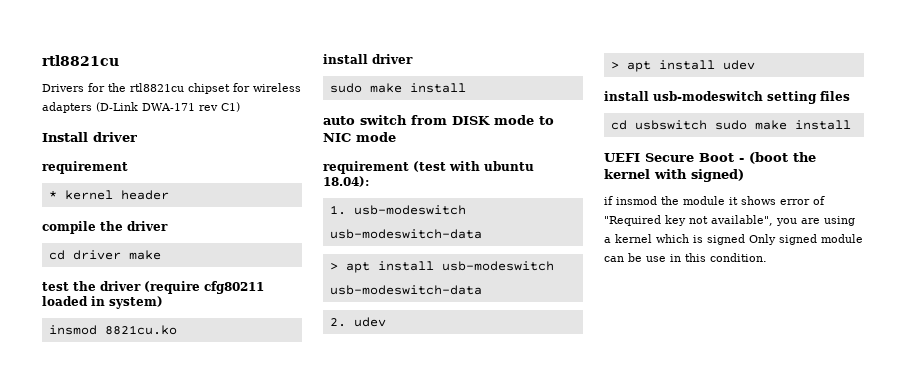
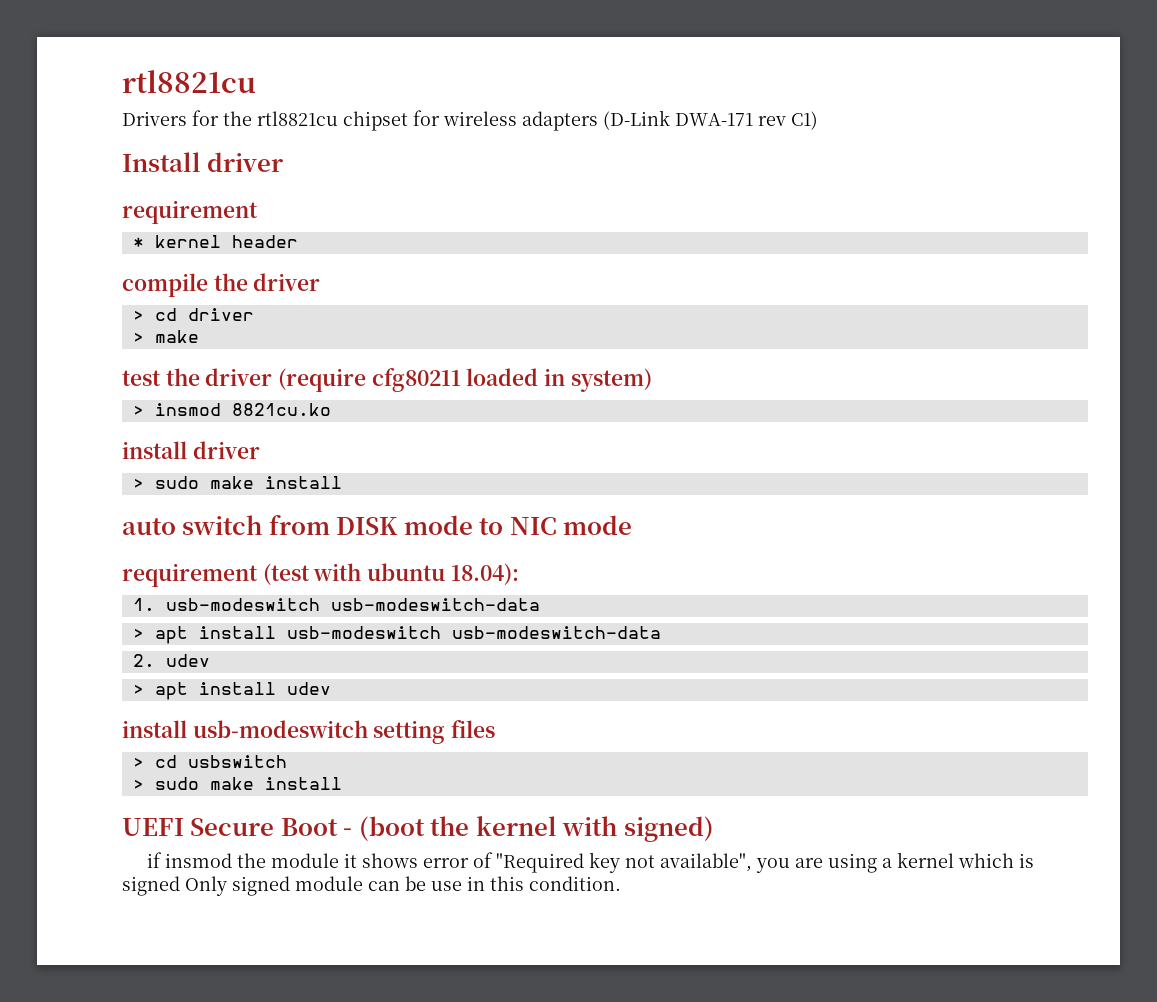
- cd driver make
+ > cd driver
+ > make
- insmod 8821cu.ko
+ > insmod 8821cu.ko
  install driver
- sudo make install
+ > sudo make install
- cd usbswitch sudo make install
+ > cd usbswitch
+ > sudo make install

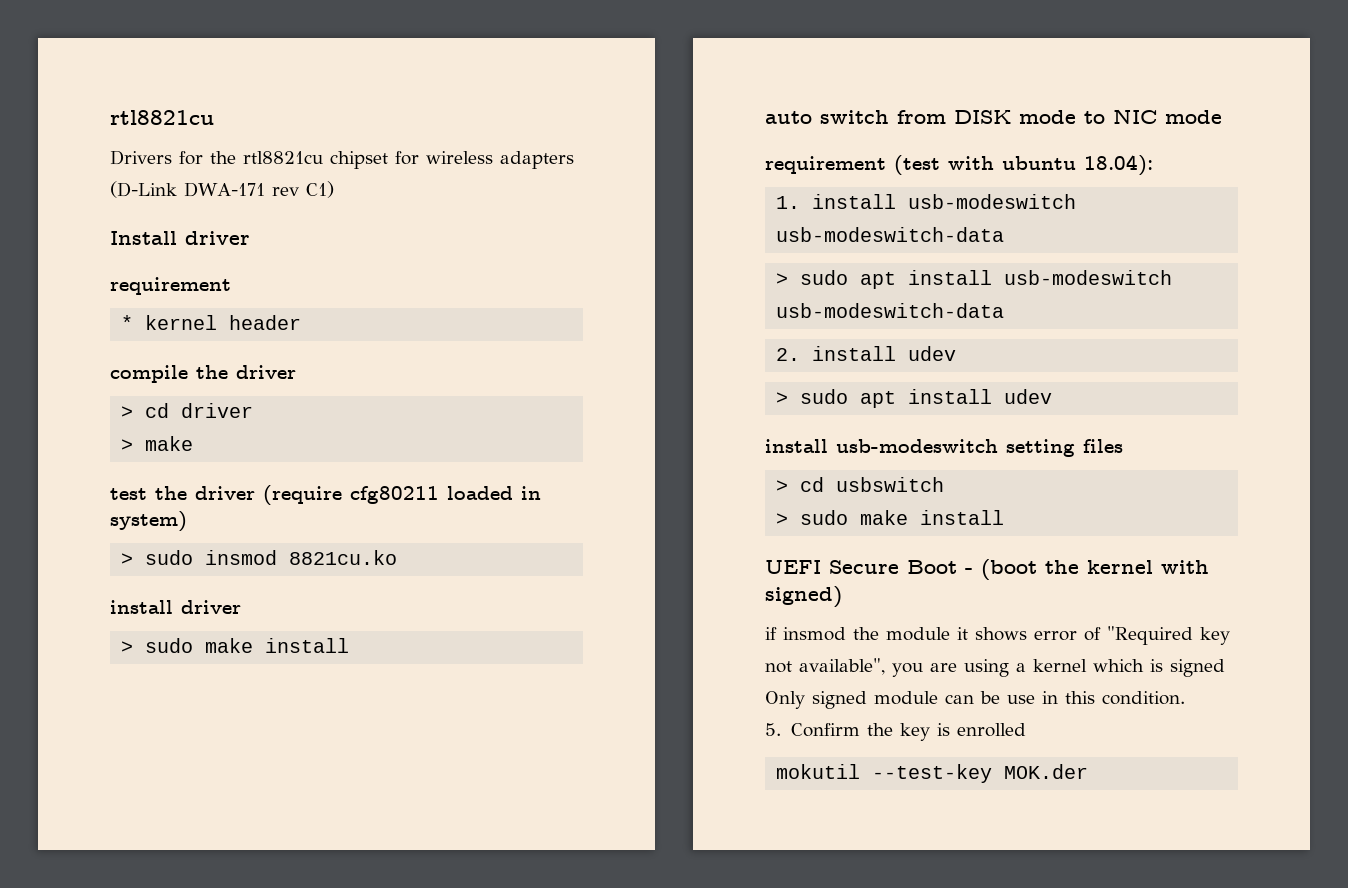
- > insmod 8821cu.ko
+ > sudo insmod 8821cu.ko
- 1. usb-modeswitch usb-modeswitch-data
+ 1. install usb-modeswitch usb-modeswitch-data
- > apt install usb-modeswitch usb-modeswitch-data
+ > sudo apt install usb-modeswitch usb-modeswitch-data
- 2. udev
+ 2. install udev
- > apt install udev
+ > sudo apt install udev
+ 5. Confirm the key is enrolled
+ mokutil --test-key MOK.der

